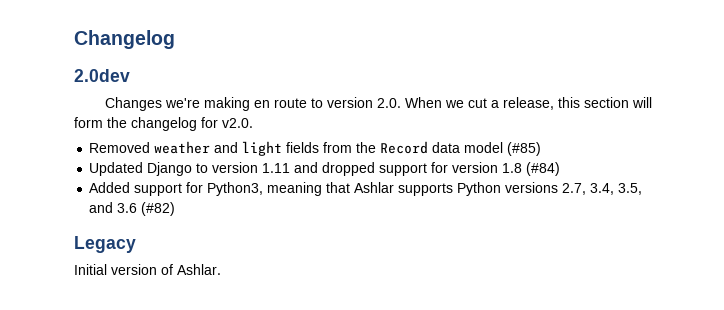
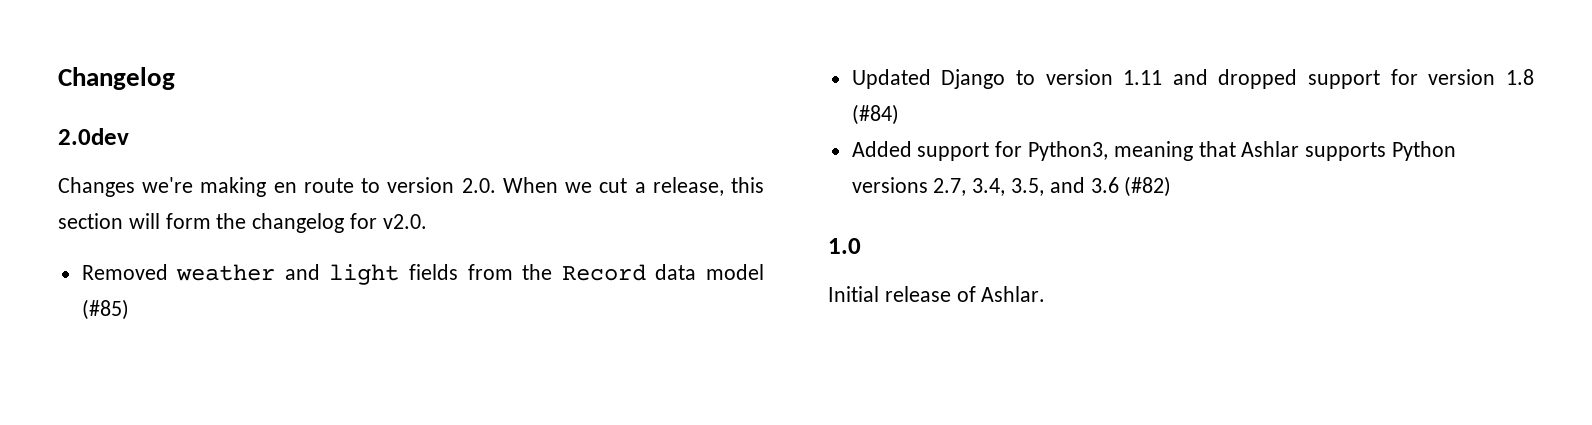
- Legacy
+ 1.0
- Initial version of Ashlar.
+ Initial release of Ashlar.

